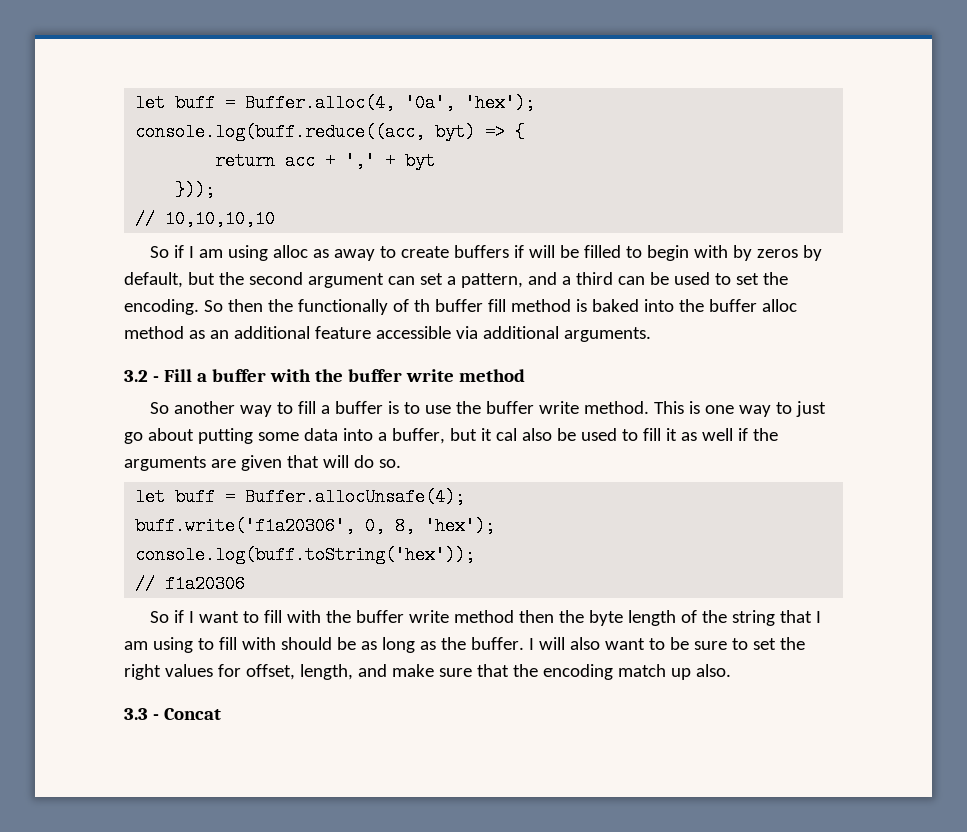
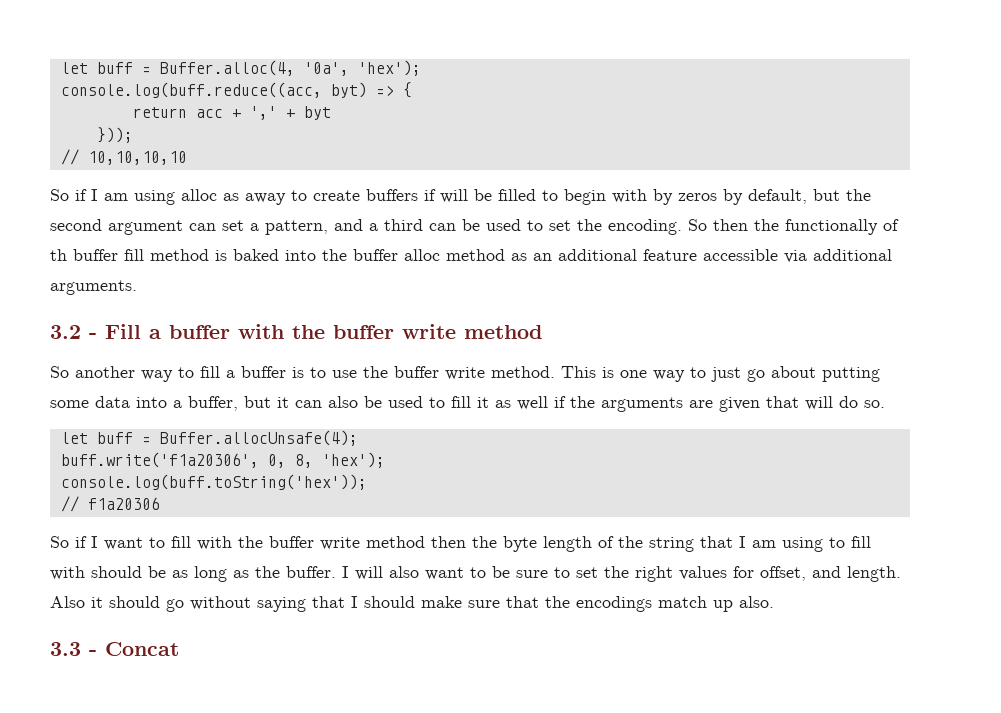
- This is one way to just go about putting some data into a buffer, but it cal also be used to fill it as well if the arguments are given that will do so.
+ This is one way to just go about putting some data into a buffer, but it can also be used to fill it as well if the arguments are given that will do so.
- I will also want to be sure to set the right values for offset, length, and make sure that the encoding match up also.
+ I will also want to be sure to set the right values for offset, and length. Also it should go without saying that I should make sure that the encodings match up also.

